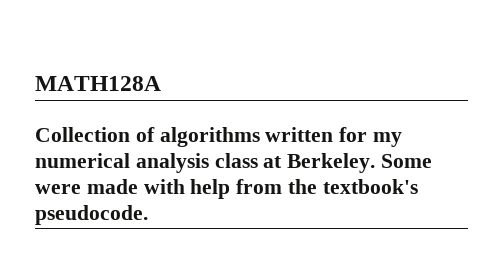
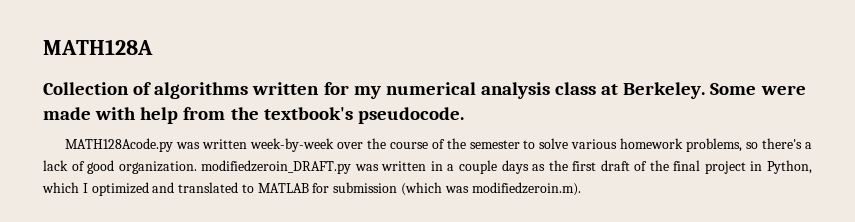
+ MATH128Acode.py was written week-by-week over the course of the semester to solve various homework problems, so there's a lack of good organization. modifiedzeroin_DRAFT.py was written in a couple days as the first draft of the final project in Python, which I optimized and translated to MATLAB for submission (which was modifiedzeroin.m).

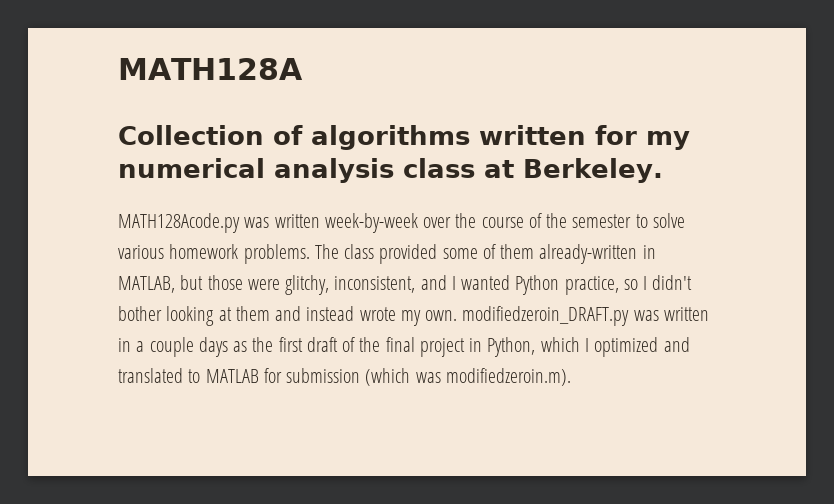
- Some were made with help from the textbook's pseudocode.
- MATH128Acode.py was written week-by-week over the course of the semester to solve various homework problems, so there's a lack of good organization. modifiedzeroin_DRAFT.py was written in a couple days as the first draft of the final project in Python, which I optimized and translated to MATLAB for submission (which was modifiedzeroin.m).
+ MATH128Acode.py was written week-by-week over the course of the semester to solve various homework problems. The class provided some of them already-written in MATLAB, but those were glitchy, inconsistent, and I wanted Python practice, so I didn't bother looking at them and instead wrote my own. modifiedzeroin_DRAFT.py was written in a couple days as the first draft of the final project in Python, which I optimized and translated to MATLAB for submission (which was modifiedzeroin.m).

